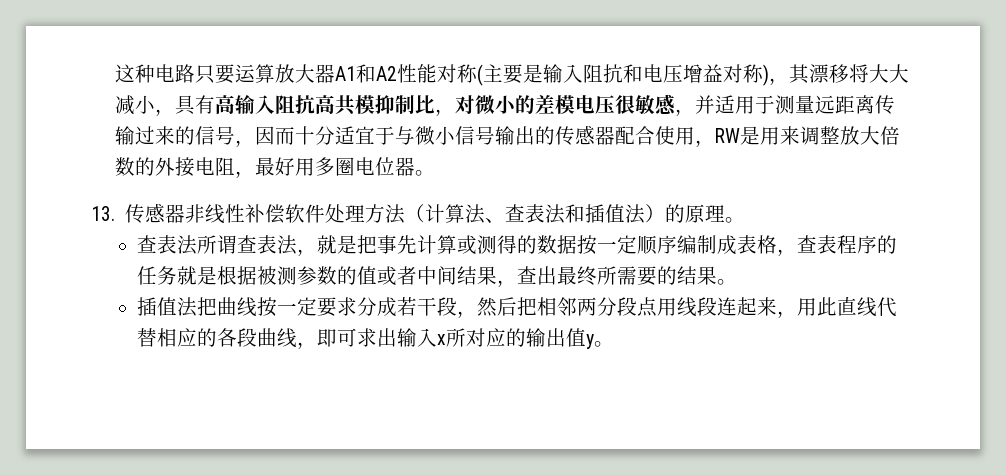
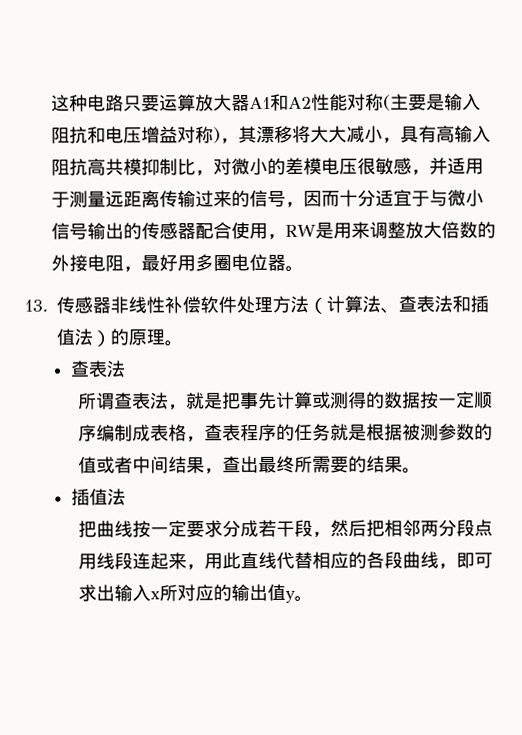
  13.传感器非线性补偿软件处理方法（计算法、查表法和插值法）的原理。
- 查表法所谓查表法，就是把事先计算或测得的数据按一定顺序编制成表格，查表程序的任务就是根据被测参数的值或者中间结果，查出最终所需要的结果。
- 插值法把曲线按一定要求分成若干段，然后把相邻两分段点用线段连起来，用此直线代替相应的各段曲线，即可求出输入x所对应的输出值y。
+ 查表法
+ 所谓查表法，就是把事先计算或测得的数据按一定顺序编制成表格，查表程序的任务就是根据被测参数的值或者中间结果，查出最终所需要的结果。
+ 插值法
+ 把曲线按一定要求分成若干段，然后把相邻两分段点用线段连起来，用此直线代替相应的各段曲线，即可求出输入x所对应的输出值y。

